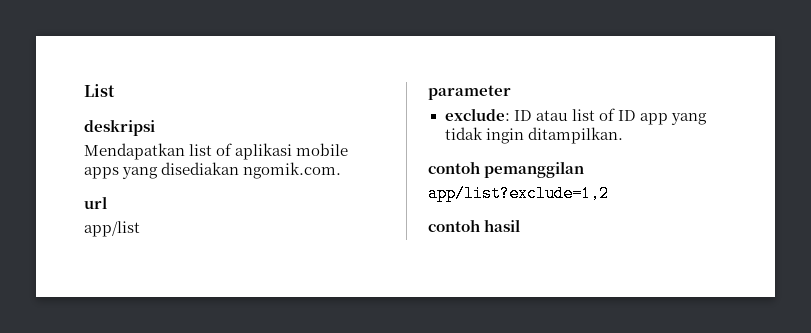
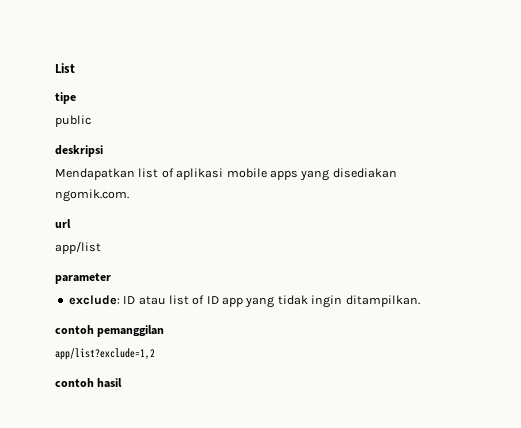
+ tipe
+ public

